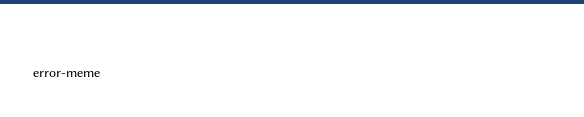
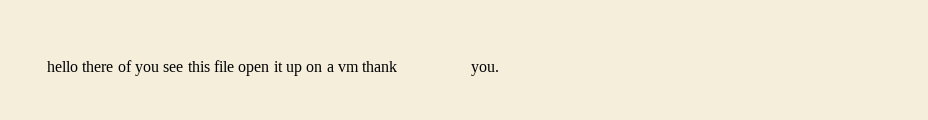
- error-meme
+ hello there of you see this file open it up on a vm thank you.

